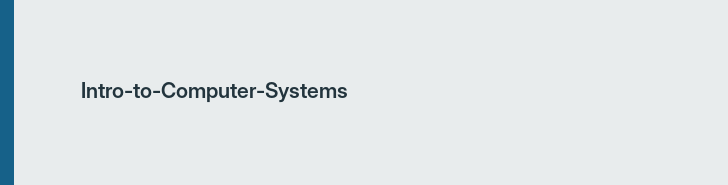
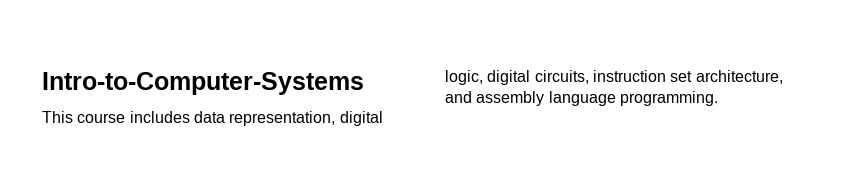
+ This course includes data representation, digital logic, digital circuits, instruction set architecture, and assembly language programming.

